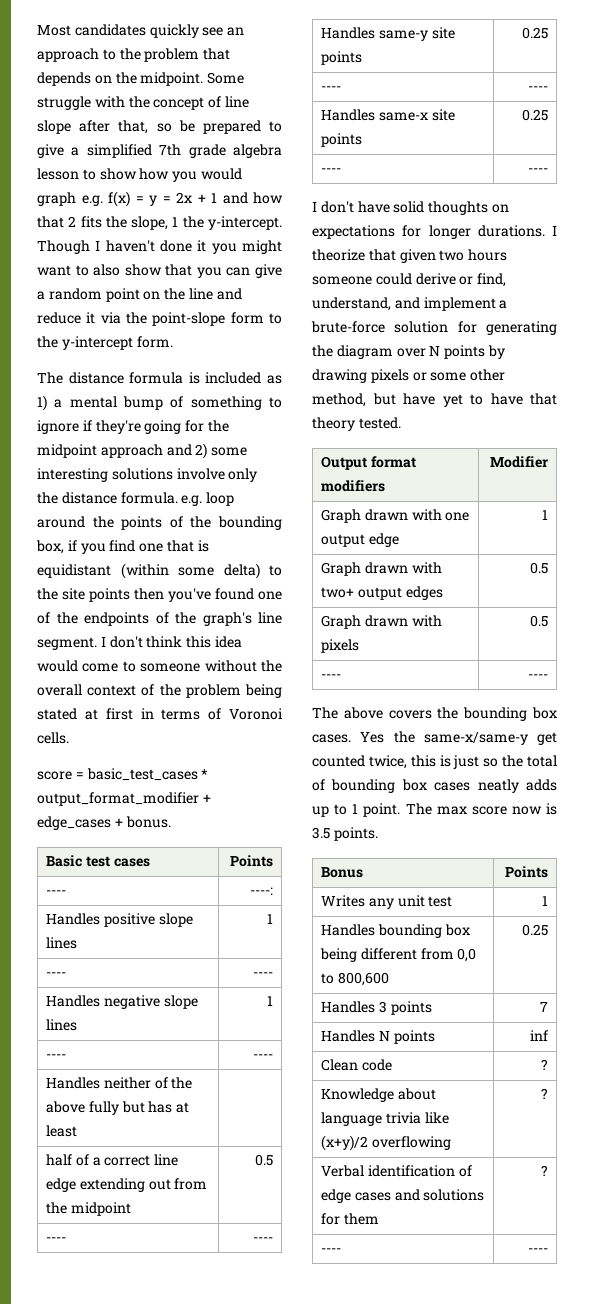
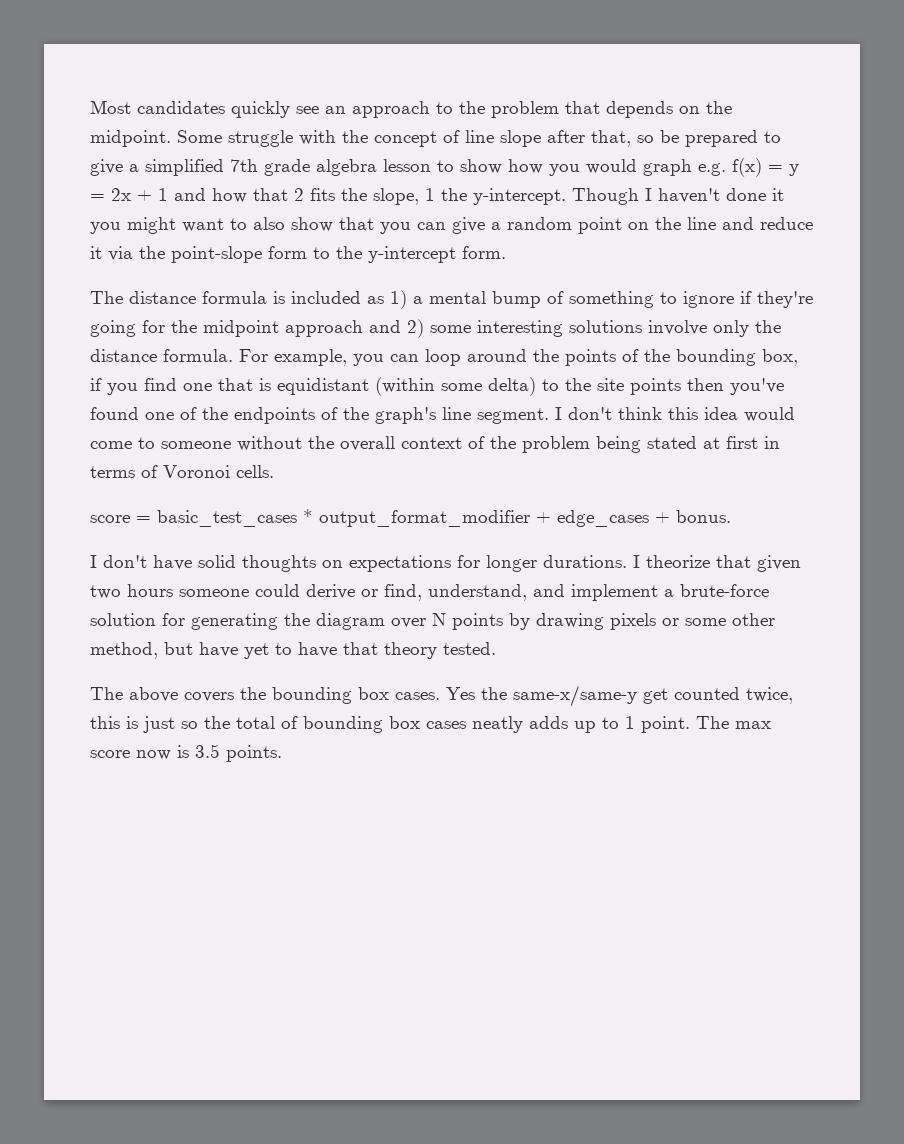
- The distance formula is included as 1) a mental bump of something to ignore if they're going for the midpoint approach and 2) some interesting solutions involve only the distance formula. e.g. loop around the points of the bounding box, if you find one that is equidistant (within some delta) to the site points then you've found one of the endpoints of the graph's line segment.
+ The distance formula is included as 1) a mental bump of something to ignore if they're going for the midpoint approach and 2) some interesting solutions involve only the distance formula. For example, you can loop around the points of the bounding box, if you find one that is equidistant (within some delta) to the site points then you've found one of the endpoints of the graph's line segment.
- Basic test cases | Points
- ---- | ----:
- Handles positive slope lines | 1
- ---- | ----
- Handles negative slope lines | 1
- ---- | ----
- Handles neither of the above fully but has at least |
- half of a correct line edge extending out from the midpoint | 0.5
- ---- | ----
- Handles same-y site points | 0.25
- ---- | ----
- Handles same-x site points | 0.25
- ---- | ----
- Output format modifiers | Modifier
- Graph drawn with one output edge | 1
- Graph drawn with two+ output edges | 0.5
- Graph drawn with pixels | 0.5
- ---- | ----
- Bonus | Points
- Writes any unit test | 1
- Handles bounding box being different from 0,0 to 800,600 | 0.25
- Handles 3 points | 7
- Handles N points | inf
- Clean code | ?
- Knowledge about language trivia like (x+y)/2 overflowing | ?
- Verbal identification of edge cases and solutions for them | ?
- ---- | ----

